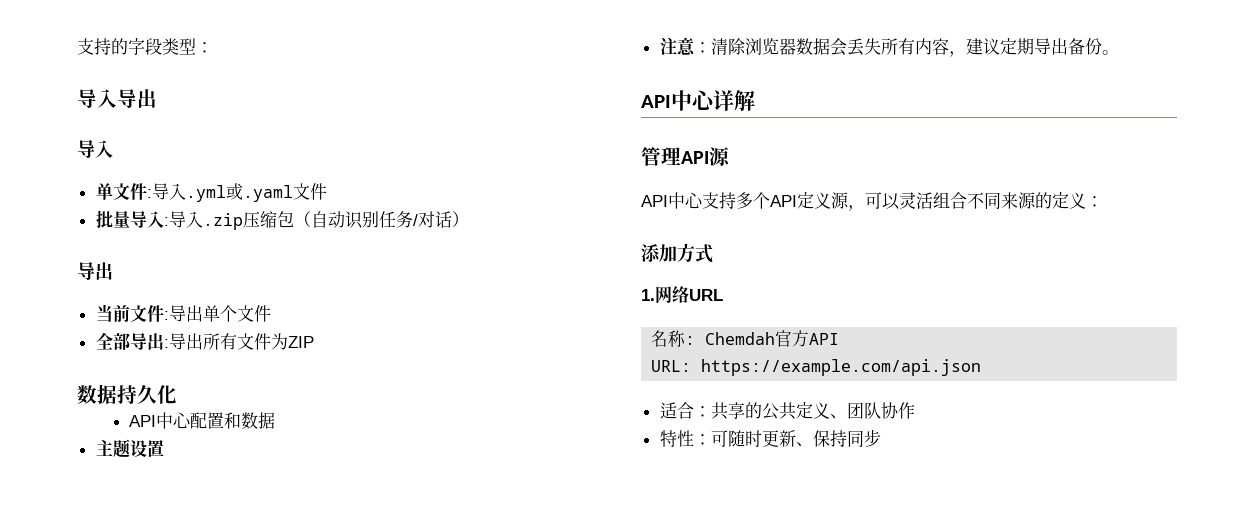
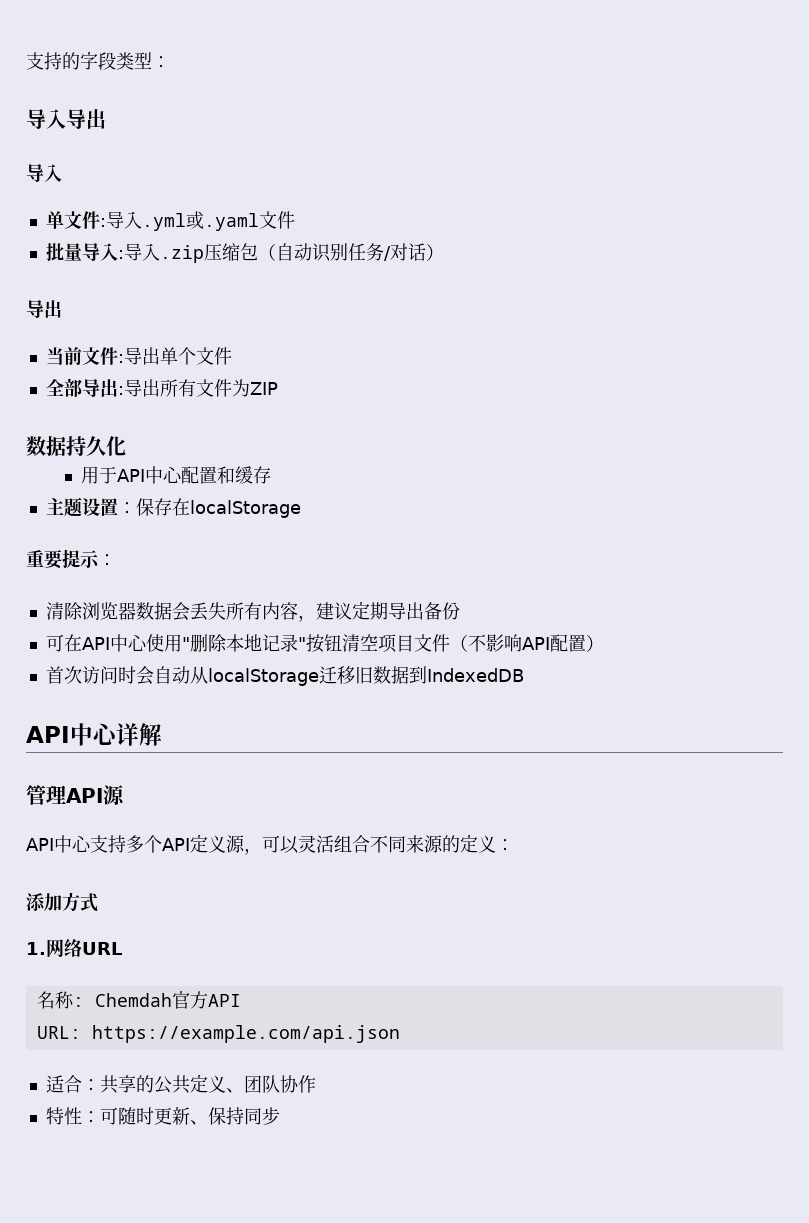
- API中心配置和数据
+ 用于API中心配置和缓存
- 主题设置
- 注意：清除浏览器数据会丢失所有内容，建议定期导出备份。
+ 主题设置：保存在localStorage
+ 重要提示：
+ 清除浏览器数据会丢失所有内容，建议定期导出备份
+ 可在API中心使用"删除本地记录"按钮清空项目文件（不影响API配置）
+ 首次访问时会自动从localStorage迁移旧数据到IndexedDB

